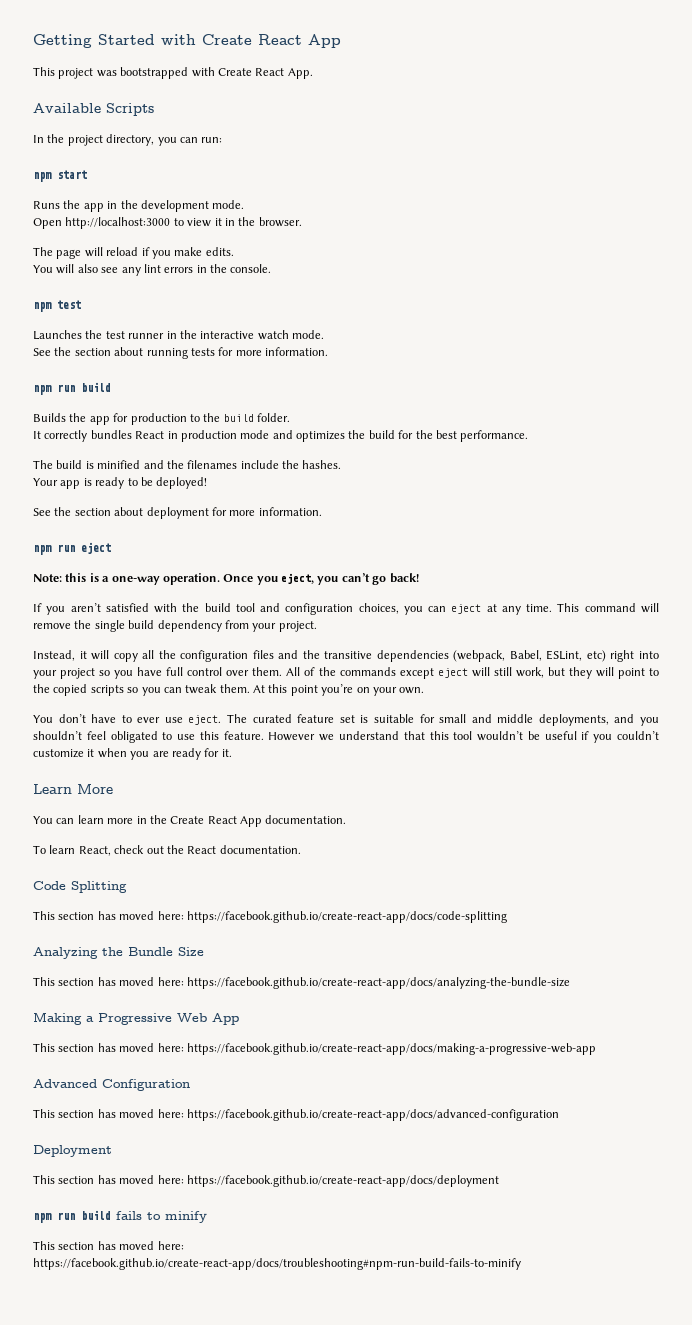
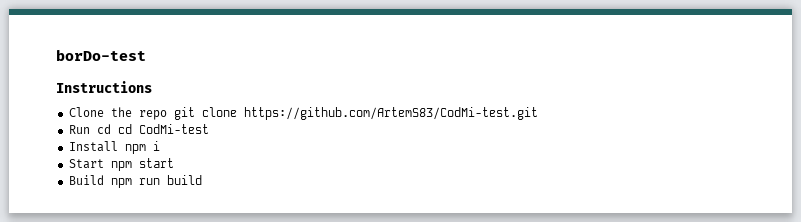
- Getting Started with Create React App
- This project was bootstrapped with Create React App.
- Available Scripts
- In the project directory, you can run:
- npm start
- Runs the app in the development mode.
- Open http://localhost:3000 to view it in the browser.
- The page will reload if you make edits.
- You will also see any lint errors in the console.
- npm test
- Launches the test runner in the interactive watch mode.
- See the section about running tests for more information.
- npm run build
- Builds the app for production to the build folder.
- It correctly bundles React in production mode and optimizes the build for the best performance.
- The build is minified and the filenames include the hashes.
- Your app is ready to be deployed!
- See the section about deployment for more information.
- npm run eject
- Note: this is a one-way operation. Once you eject, you can’t go back!
- If you aren’t satisfied with the build tool and configuration choices, you can eject at any time. This command will remove the single build dependency from your project.
- Instead, it will copy all the configuration files and the transitive dependencies (webpack, Babel, ESLint, etc) right into your project so you have full control over them. All of the commands except eject will still work, but they will point to the copied scripts so you can tweak them. At this point you’re on your own.
- You don’t have to ever use eject. The curated feature set is suitable for small and middle deployments, and you shouldn’t feel obligated to use this feature. However we understand that this tool wouldn’t be useful if you couldn’t customize it when you are ready for it.
- Learn More
- You can learn more in the Create React App documentation.
- To learn React, check out the React documentation.
- Code Splitting
- This section has moved here: https://facebook.github.io/create-react-app/docs/code-splitting
- Analyzing the Bundle Size
- This section has moved here: https://facebook.github.io/create-react-app/docs/analyzing-the-bundle-size
- Making a Progressive Web App
- This section has moved here: https://facebook.github.io/create-react-app/docs/making-a-progressive-web-app
- Advanced Configuration
- This section has moved here: https://facebook.github.io/create-react-app/docs/advanced-configuration
- Deployment
- This section has moved here: https://facebook.github.io/create-react-app/docs/deployment
- npm run build fails to minify
- This section has moved here: https://facebook.github.io/create-react-app/docs/troubleshooting#npm-run-build-fails-to-minify
+ borDo-test
+ Instructions
+ Clone the repo git clone https://github.com/ArtemS83/CodMi-test.git
+ Run cd cd CodMi-test
+ Install npm i
+ Start npm start
+ Build npm run build

